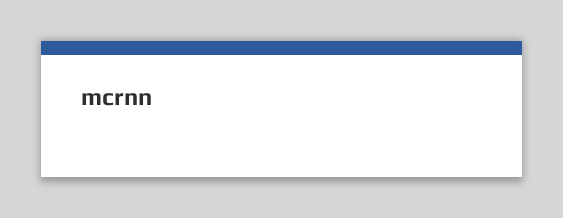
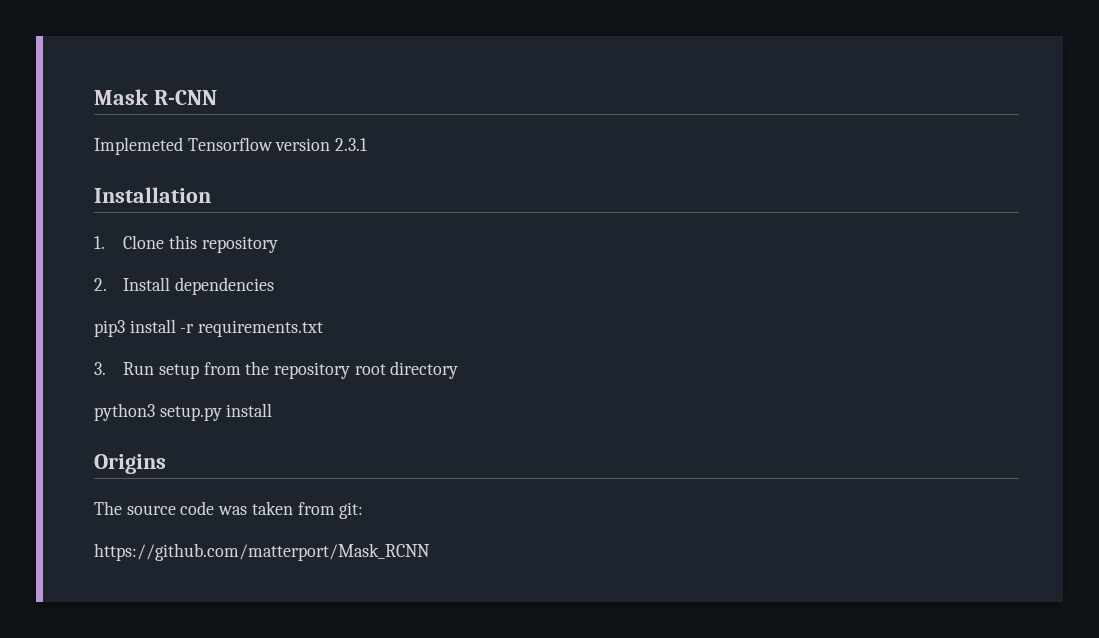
- mcrnn
+ Mask R-CNN
+ Implemeted Tensorflow version 2.3.1
+ Installation
+ 1. Clone this repository
+ 2. Install dependencies
+ pip3 install -r requirements.txt
+ 3. Run setup from the repository root directory
+ python3 setup.py install
+ Origins
+ The source code was taken from git:
+ https://github.com/matterport/Mask_RCNN

